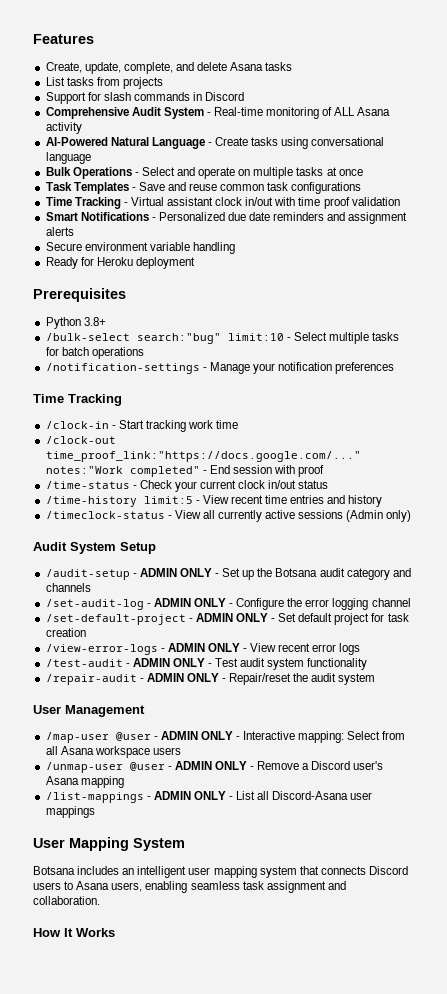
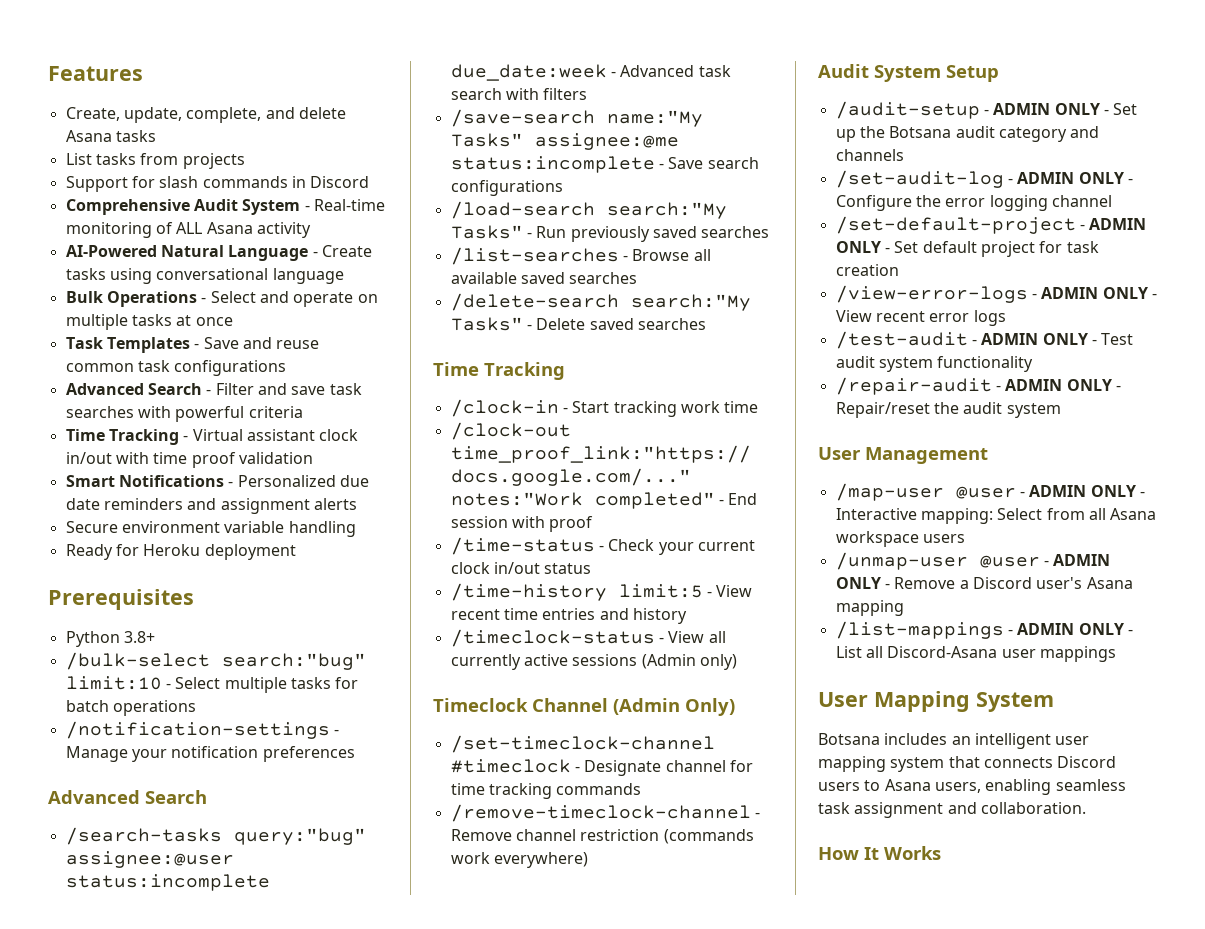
+ Advanced Search - Filter and save task searches with powerful criteria
  /notification-settings - Manage your notification preferences
+ Advanced Search
+ /search-tasks query:"bug" assignee:@user status:incomplete due_date:week - Advanced task search with filters
+ /save-search name:"My Tasks" assignee:@me status:incomplete - Save search configurations
+ /load-search search:"My Tasks" - Run previously saved searches
+ /list-searches - Browse all available saved searches
+ /delete-search search:"My Tasks" - Delete saved searches
+ Timeclock Channel (Admin Only)
+ /set-timeclock-channel #timeclock - Designate channel for time tracking commands
+ /remove-timeclock-channel - Remove channel restriction (commands work everywhere)

